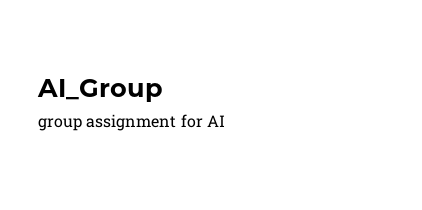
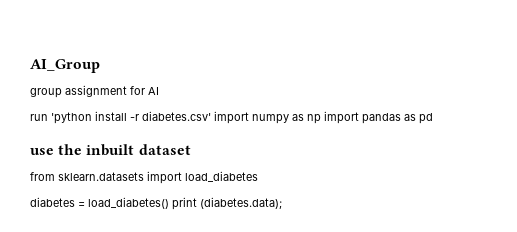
+ run 'python install -r diabetes.csv' import numpy as np import pandas as pd
+ use the inbuilt dataset
+ from sklearn.datasets import load_diabetes
+ diabetes = load_diabetes() print (diabetes.data);

